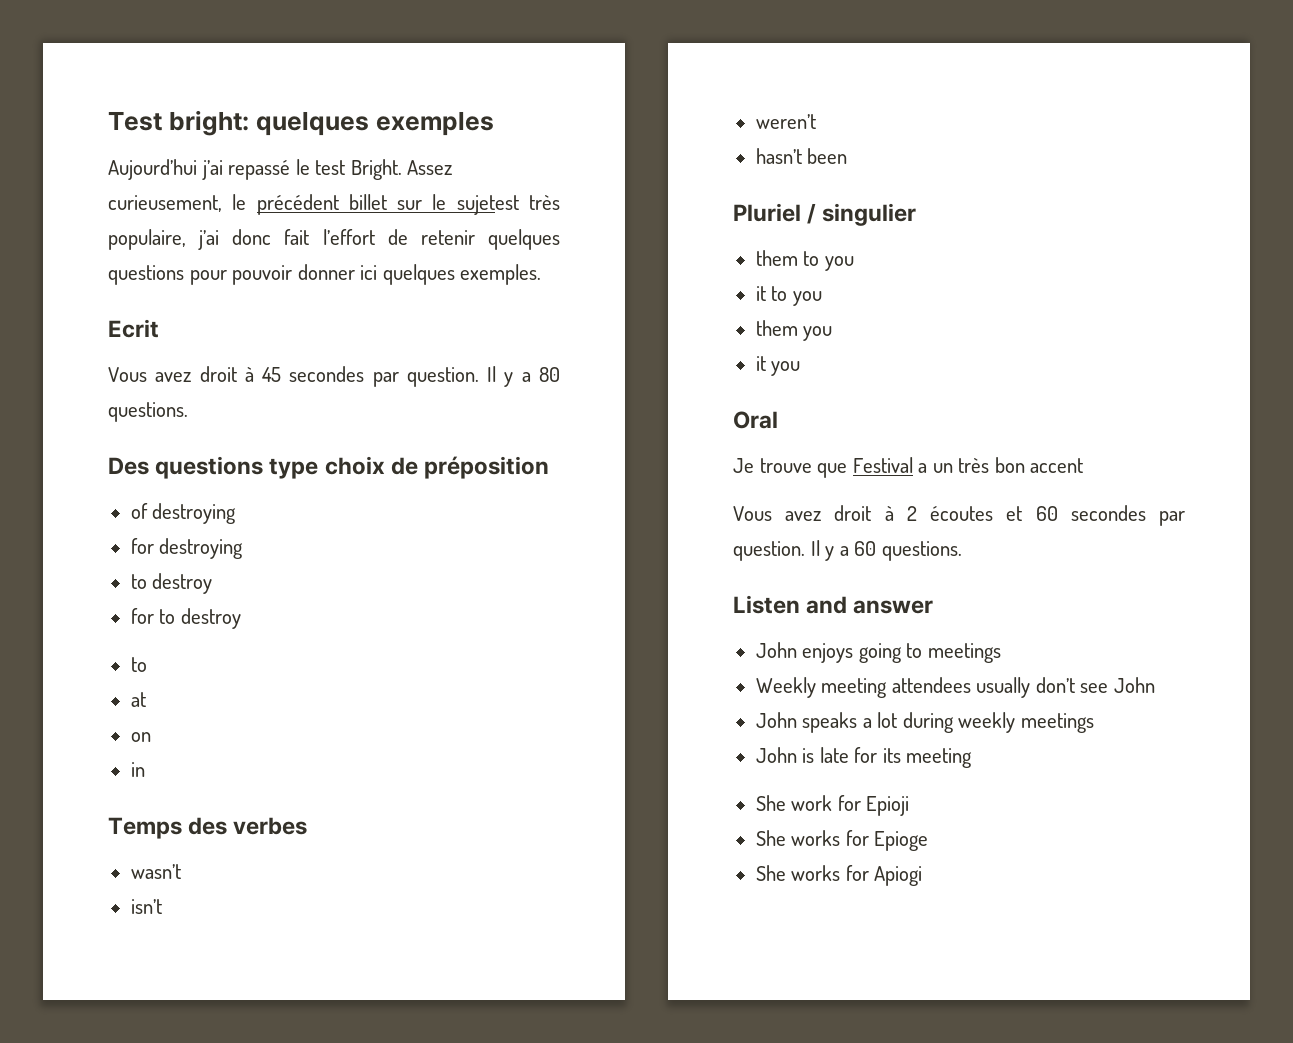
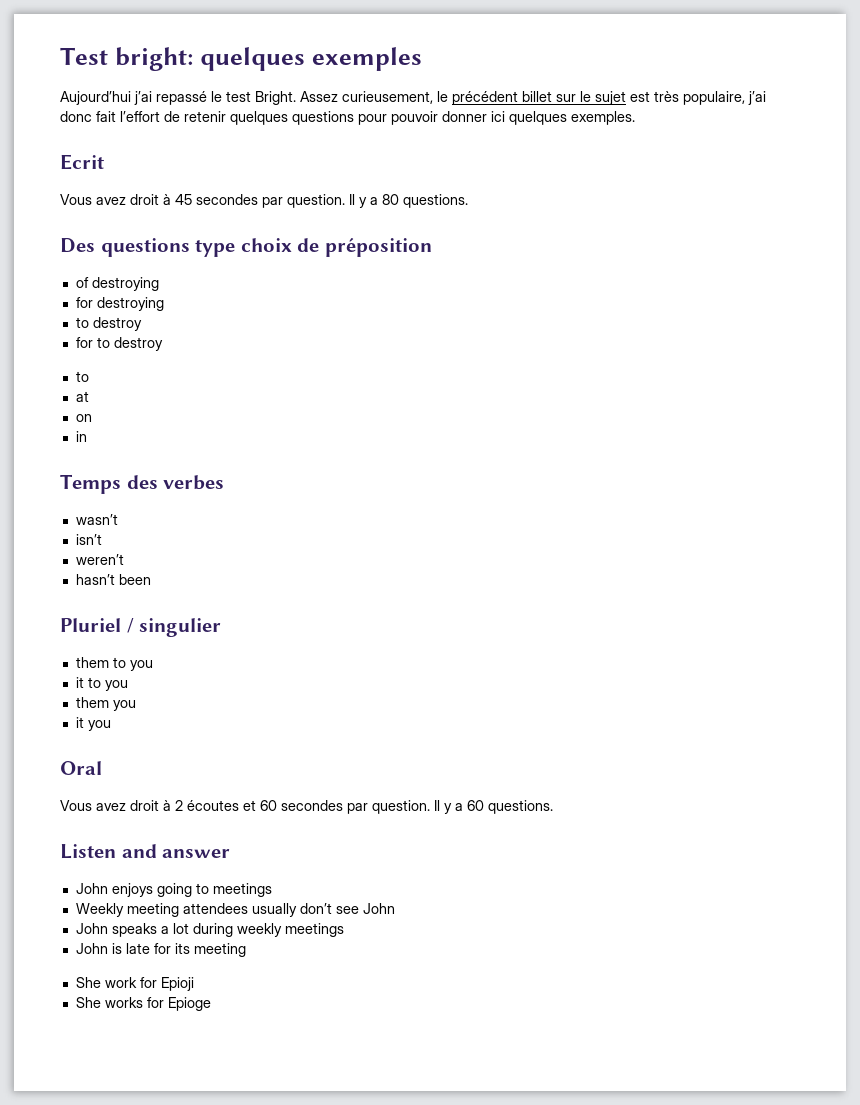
- Assez curieusement, le précédent billet sur le sujetest très populaire, j’ai donc fait l’effort de retenir quelques questions pour pouvoir donner ici quelques exemples.
+ Assez curieusement, le précédent billet sur le sujet est très populaire, j’ai donc fait l’effort de retenir quelques questions pour pouvoir donner ici quelques exemples.
- Je trouve que Festival a un très bon accent
- She works for Apiogi

